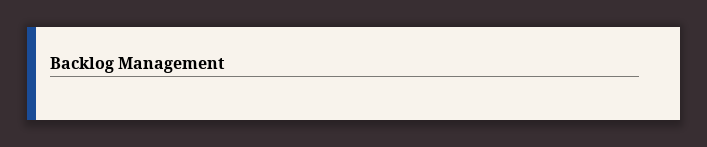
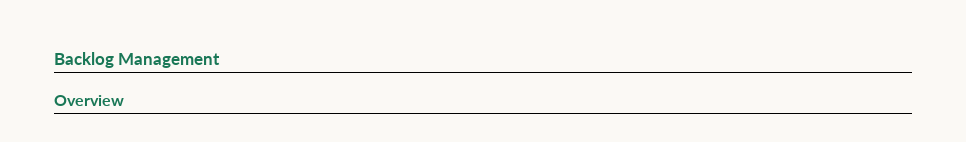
+ Overview

